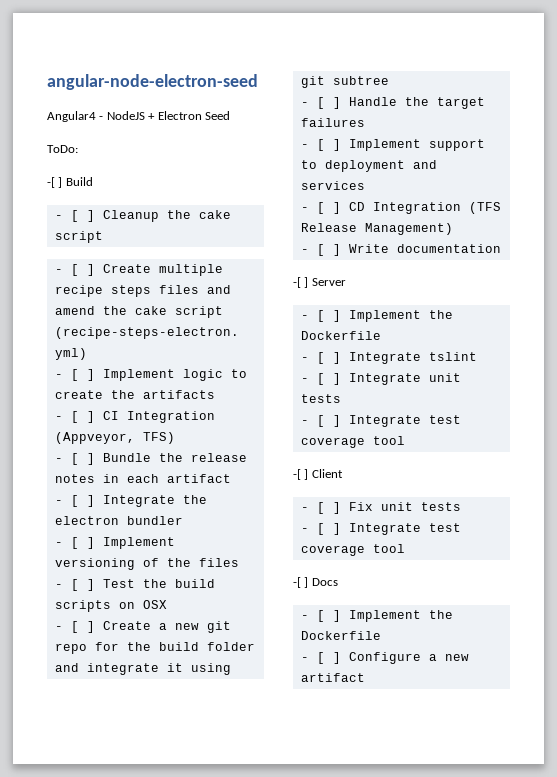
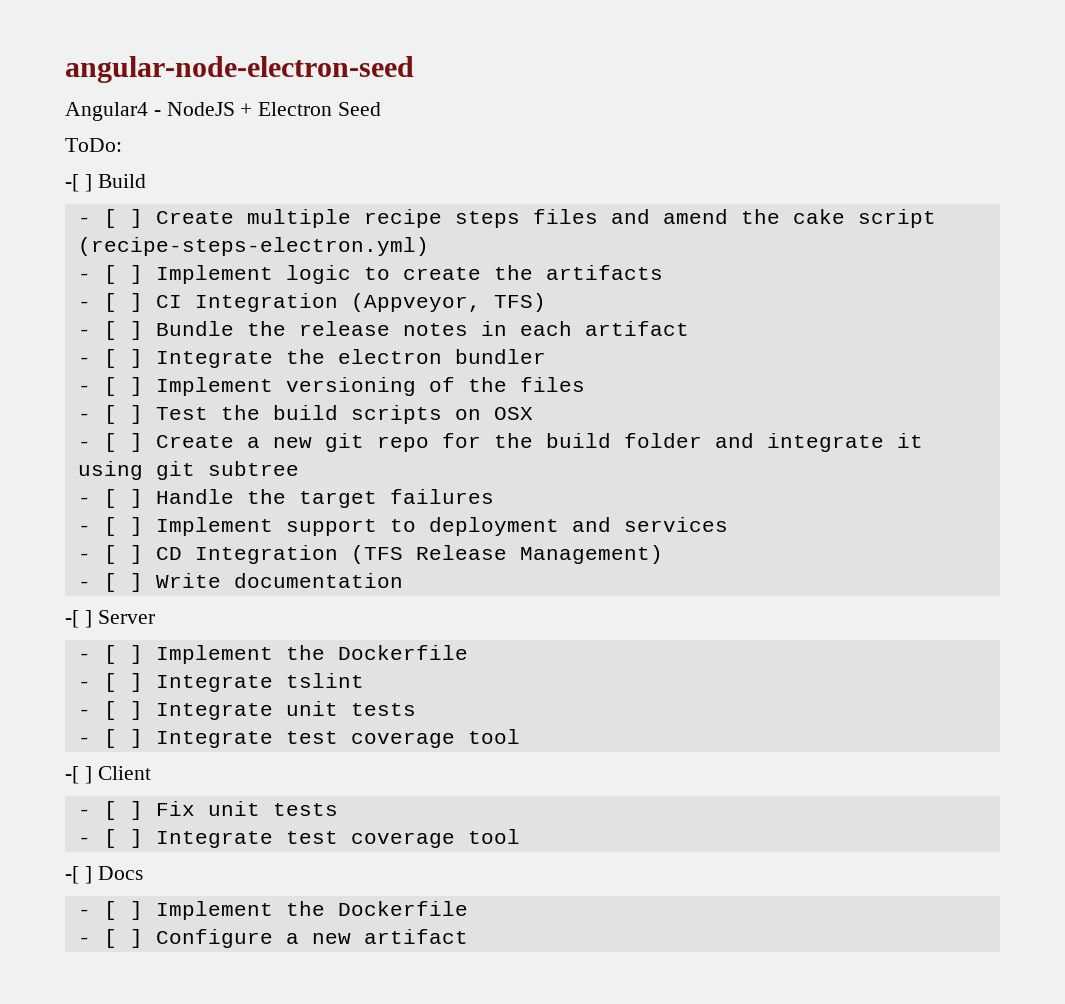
- - [ ] Cleanup the cake script

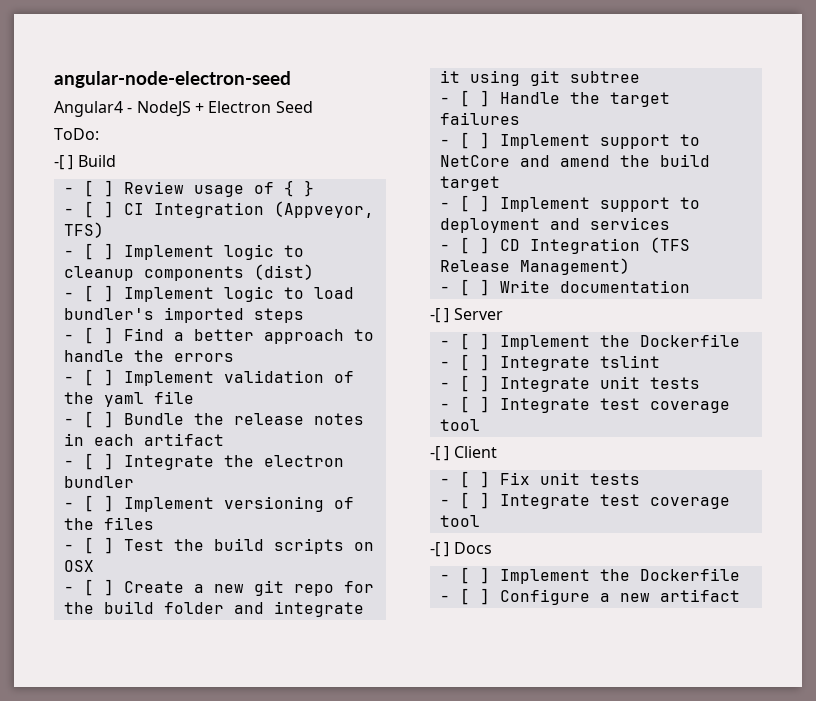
- - [ ] Create multiple recipe steps files and amend the cake script (recipe-steps-electron.yml)
- - [ ] Implement logic to create the artifacts
+ - [ ] Review usage of { }
+ - [ ] Implement logic to cleanup components (dist)
+ - [ ] Implement logic to load bundler's imported steps
+ - [ ] Find a better approach to handle the errors
+ - [ ] Implement validation of the yaml file
+ - [ ] Implement support to NetCore and amend the build target

